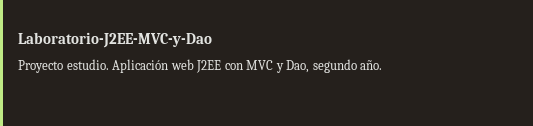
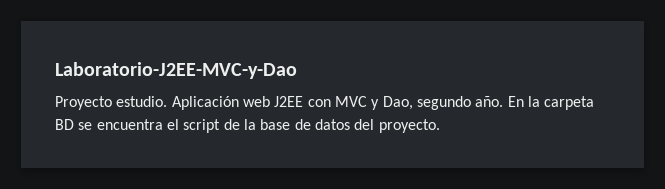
+ En la carpeta BD se encuentra el script de la base de datos del proyecto.

